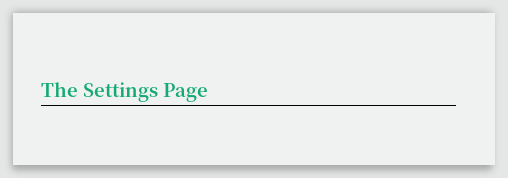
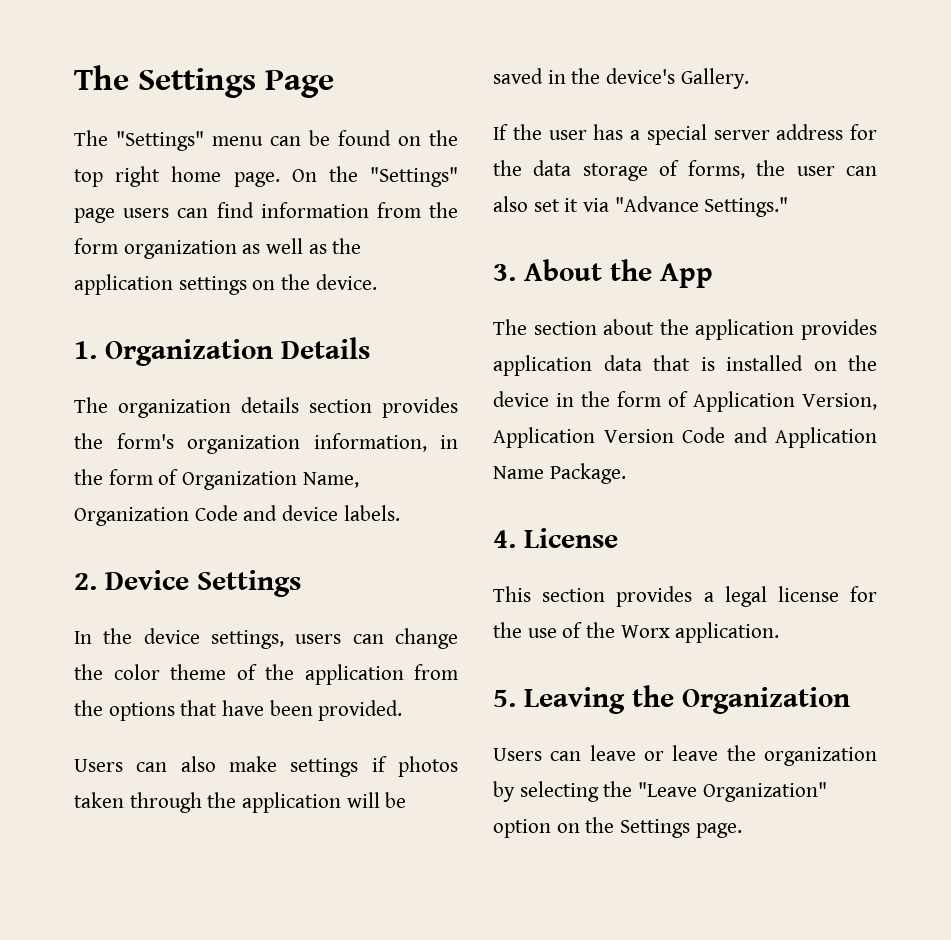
+ The "Settings" menu can be found on the top right home page. On the "Settings" page users can find information from the form organization as well as the application settings on the device.
+ 1. Organization Details
+ The organization details section provides the form's organization information, in the form of Organization Name, Organization Code and device labels.
+ 2. Device Settings
+ In the device settings, users can change the color theme of the application from the options that have been provided.
+ Users can also make settings if photos taken through the application will be saved in the device's Gallery.
+ If the user has a special server address for the data storage of forms, the user can also set it via "Advance Settings."
+ 3. About the App
+ The section about the application provides application data that is installed on the device in the form of Application Version, Application Version Code and Application Name Package.
+ 4. License
+ This section provides a legal license for the use of the Worx application.
+ 5. Leaving the Organization
+ Users can leave or leave the organization by selecting the "Leave Organization" option on the Settings page.

